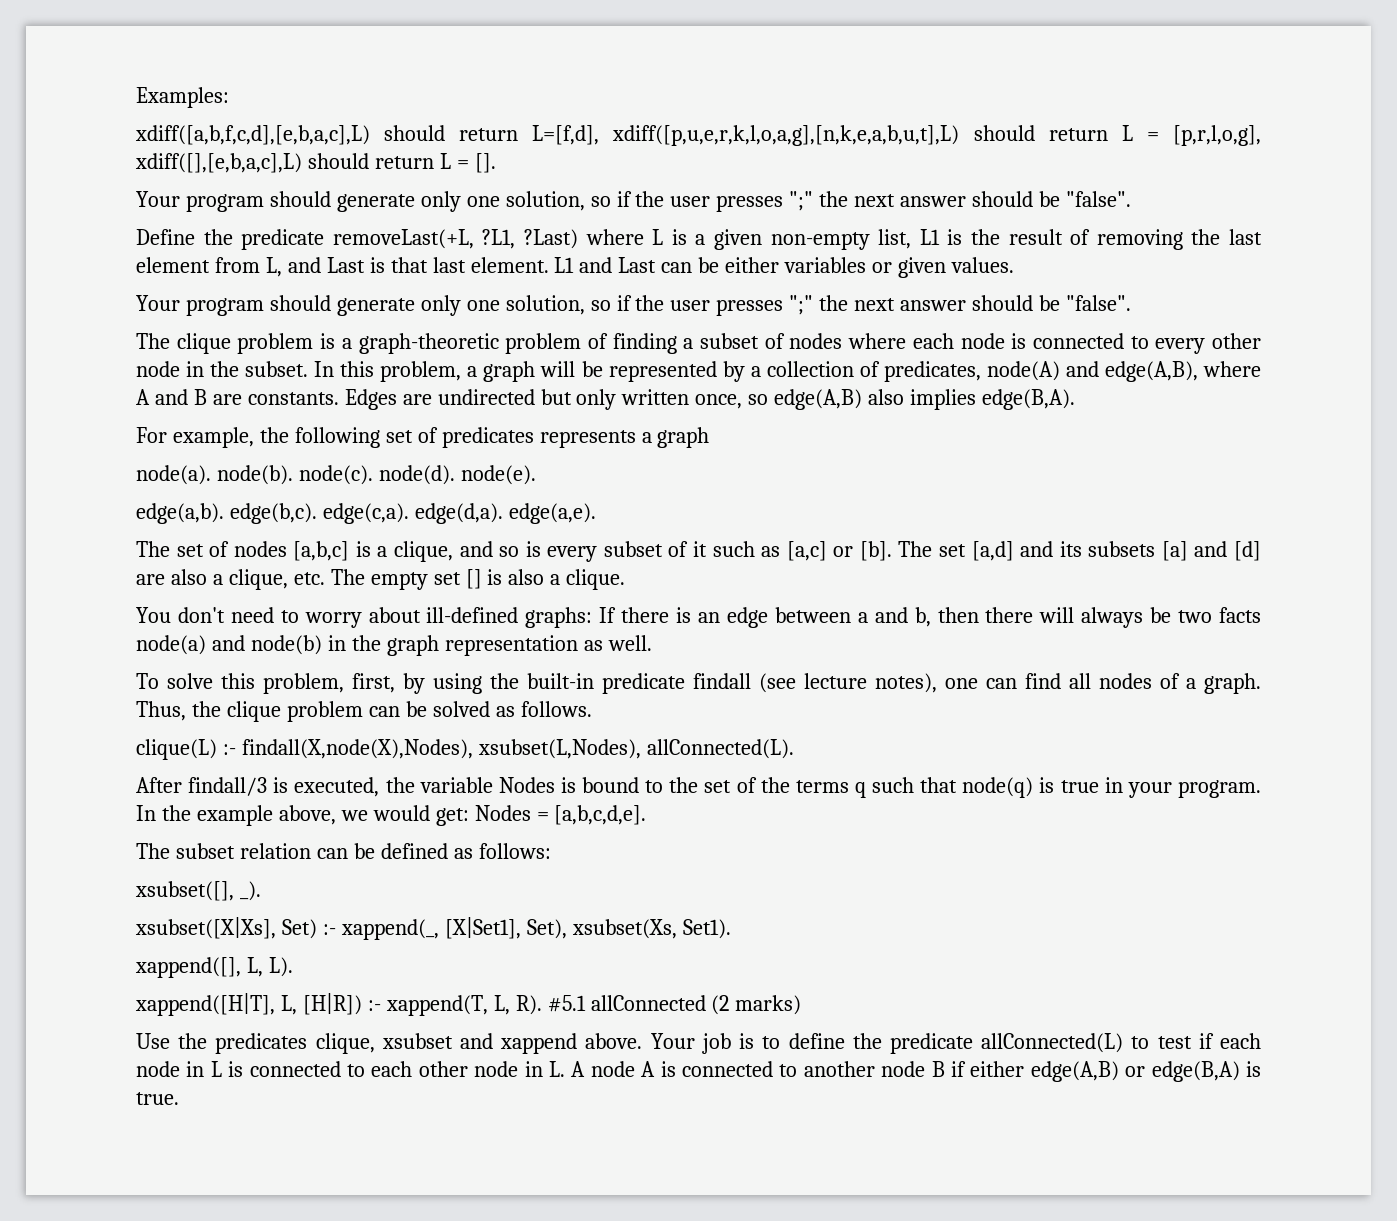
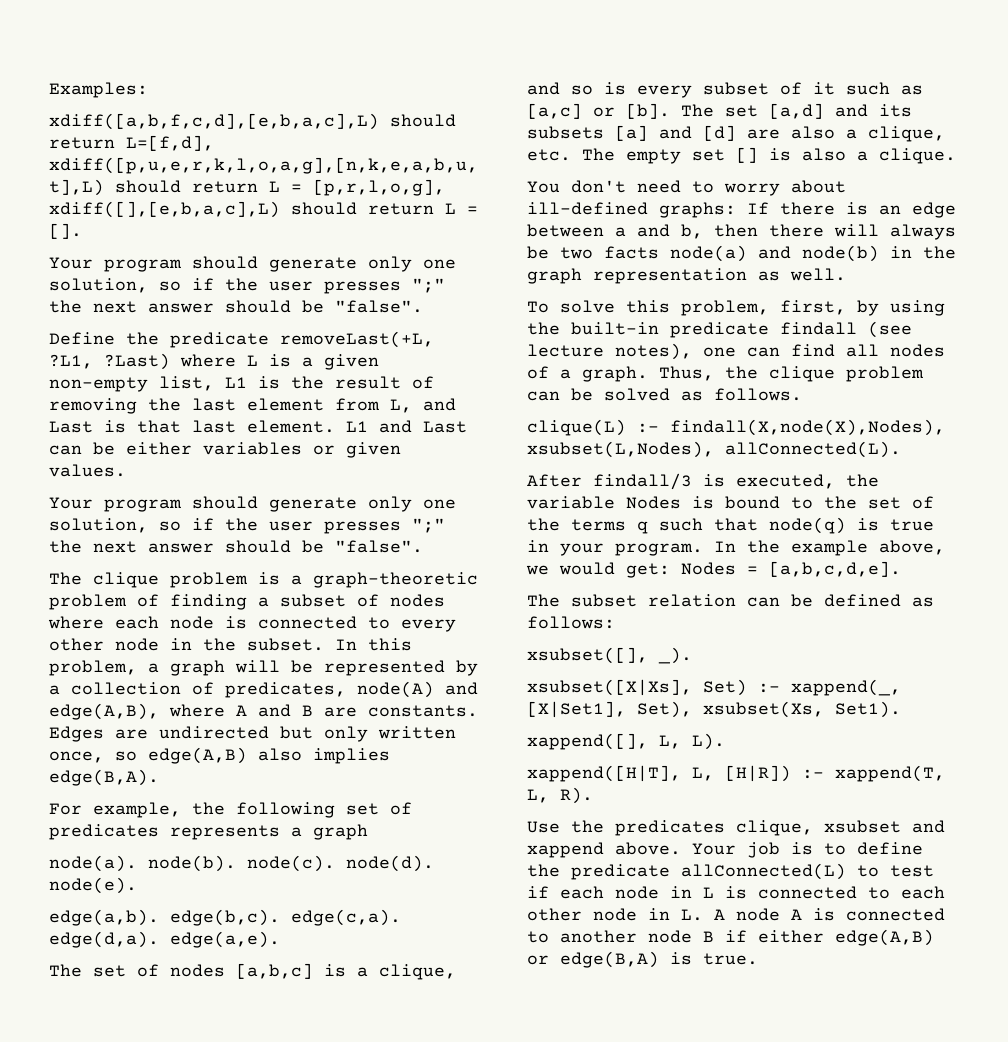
- xappend([H|T], L, [H|R]) :- xappend(T, L, R). #5.1 allConnected (2 marks)
+ xappend([H|T], L, [H|R]) :- xappend(T, L, R).

